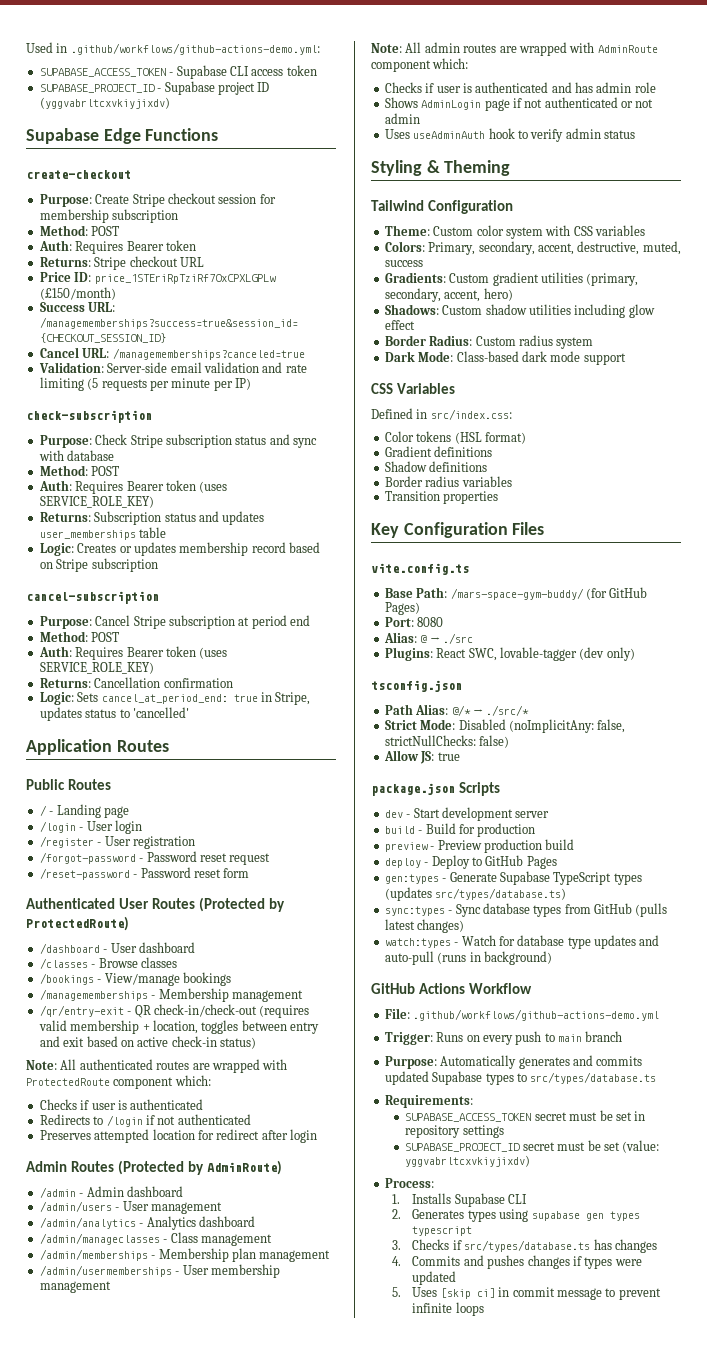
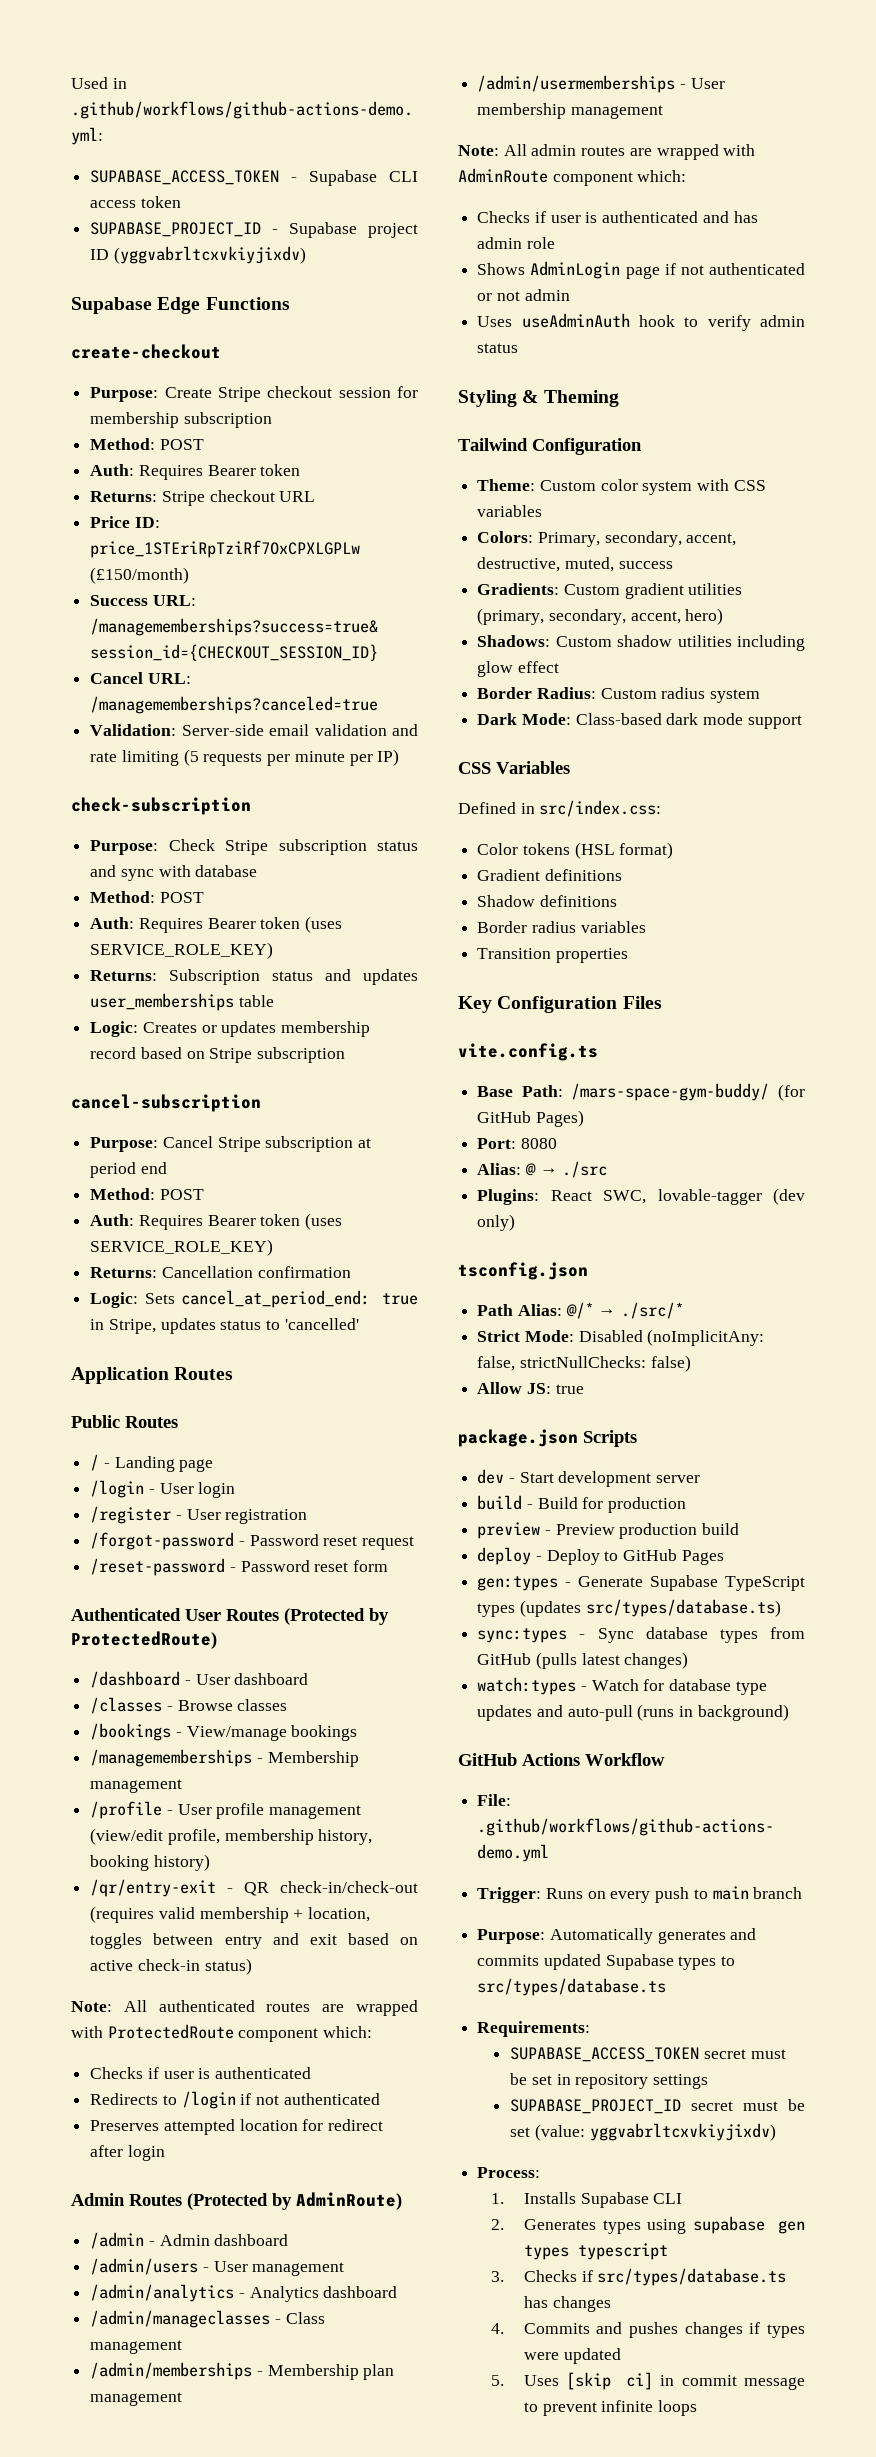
+ /profile - User profile management (view/edit profile, membership history, booking history)

